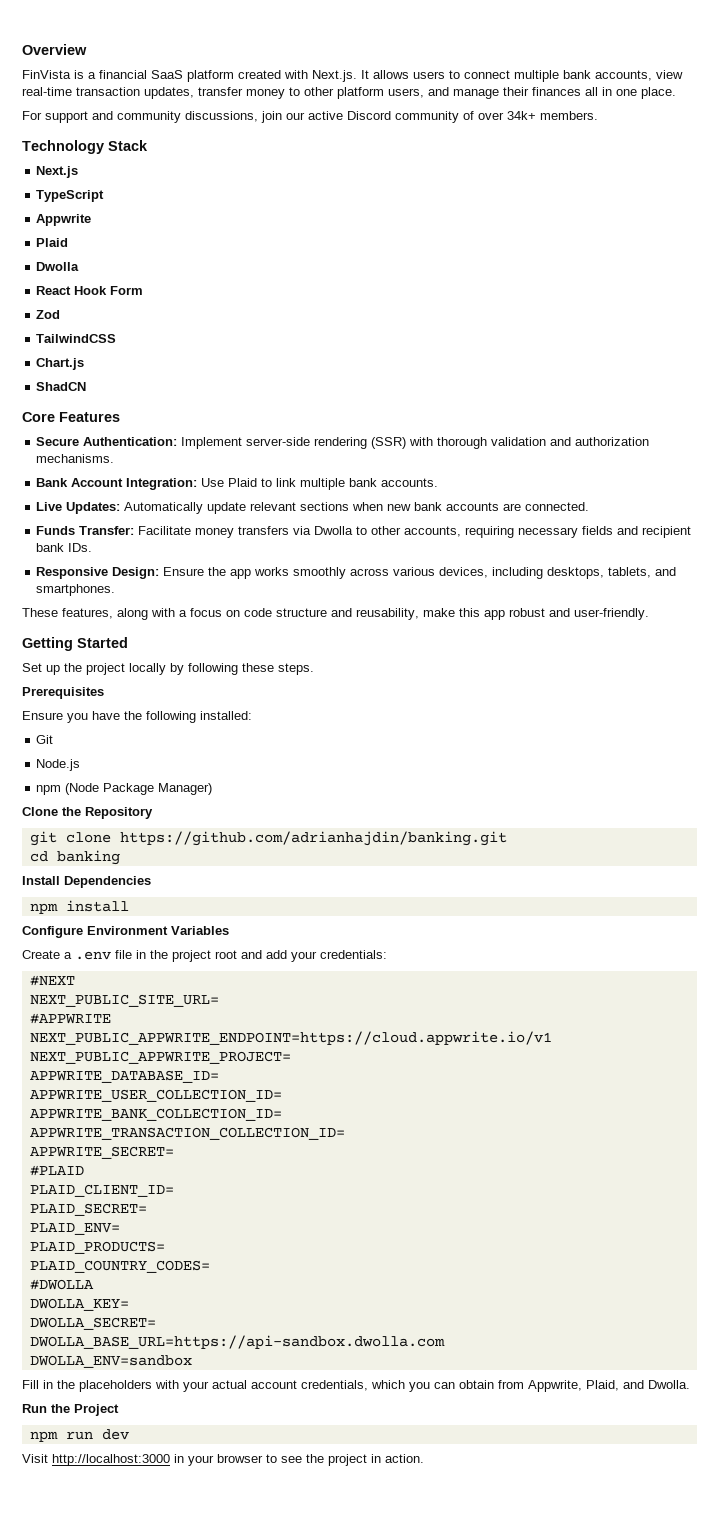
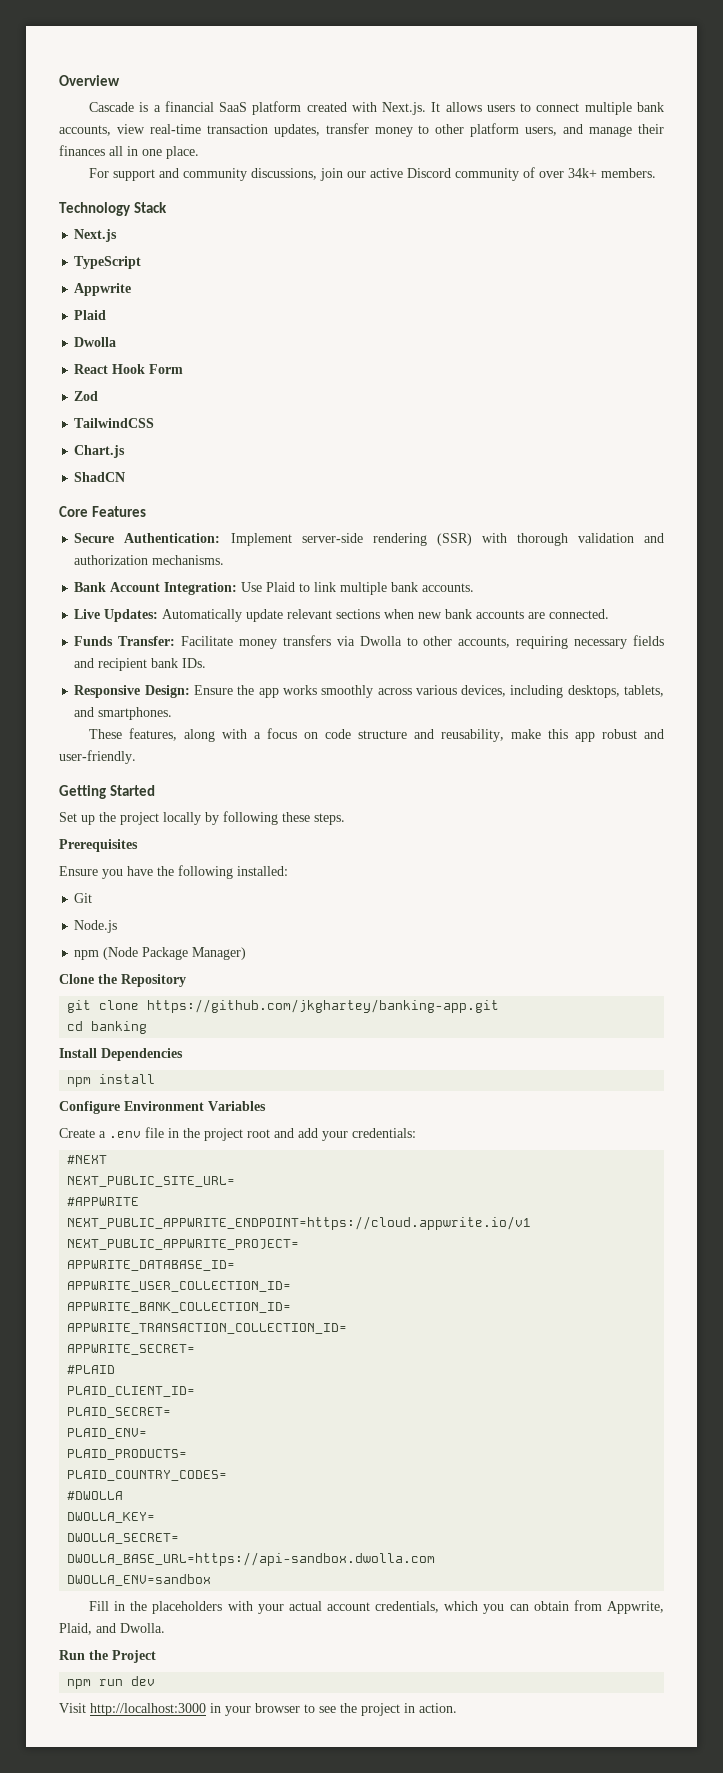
- FinVista is a financial SaaS platform created with Next.js. It allows users to connect multiple bank accounts, view real-time transaction updates, transfer money to other platform users, and manage their finances all in one place.
+ Cascade is a financial SaaS platform created with Next.js. It allows users to connect multiple bank accounts, view real-time transaction updates, transfer money to other platform users, and manage their finances all in one place.
- git clone https://github.com/adrianhajdin/banking.git
+ git clone https://github.com/jkghartey/banking-app.git

